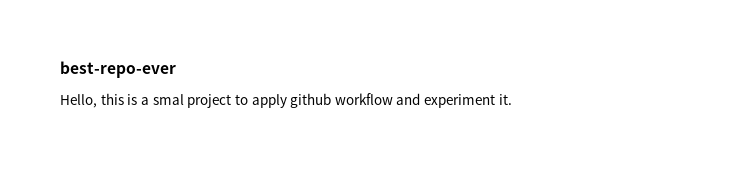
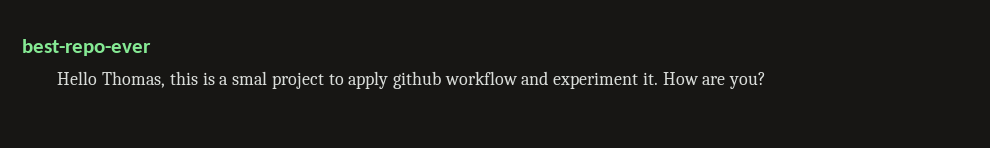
- Hello, this is a smal project to apply github workflow and experiment it.
+ Hello Thomas, this is a smal project to apply github workflow and experiment it.
+ How are you?

